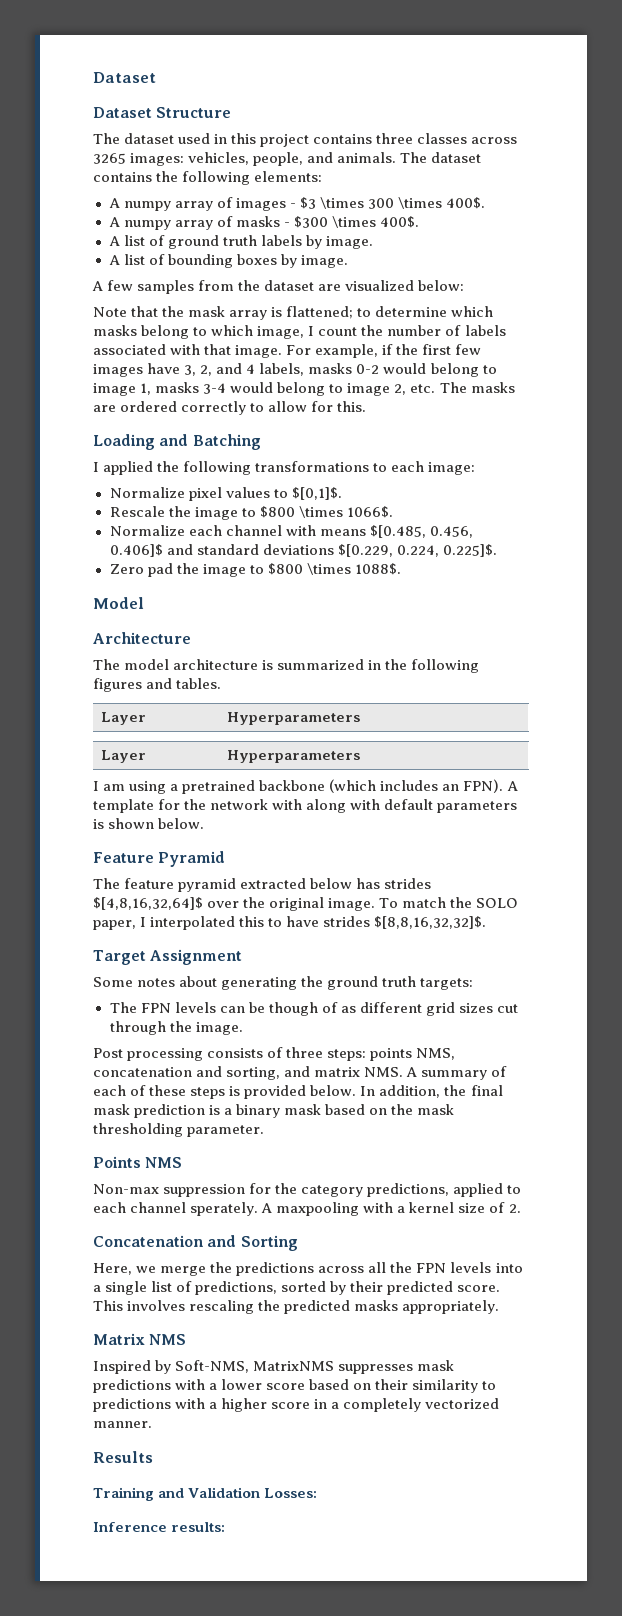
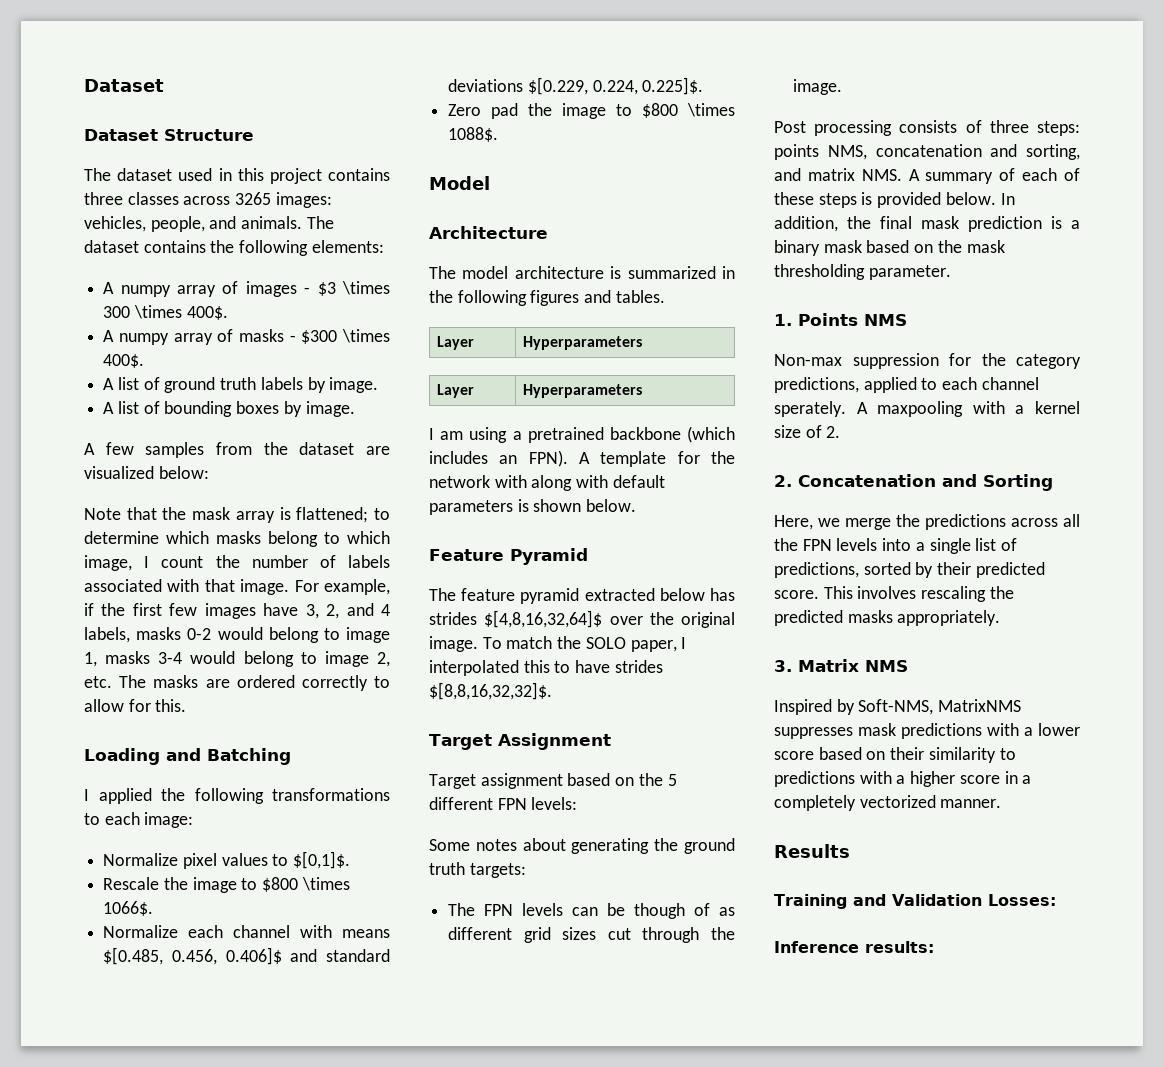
+ Target assignment based on the 5 different FPN levels:
- Points NMS
+ 1. Points NMS
- Concatenation and Sorting
+ 2. Concatenation and Sorting
- Matrix NMS
+ 3. Matrix NMS

